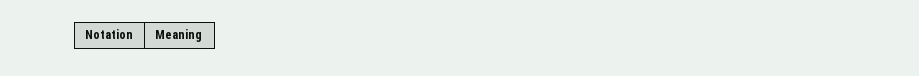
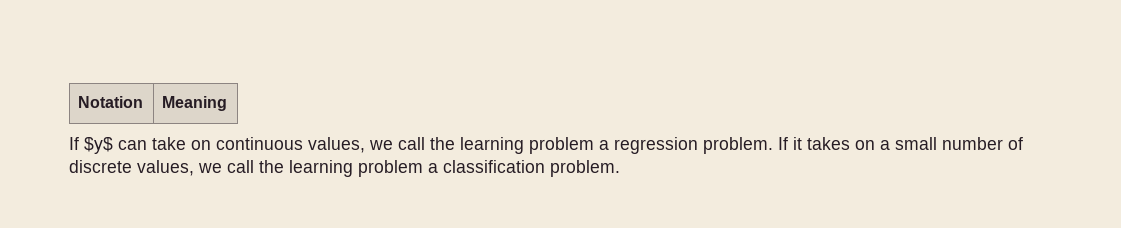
+ If $y$ can take on continuous values, we call the learning problem a regression problem. If it takes on a small number of discrete values, we call the learning problem a classification problem.

